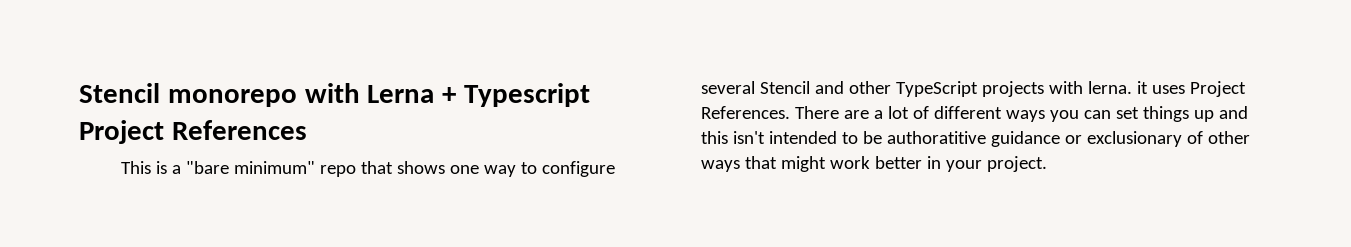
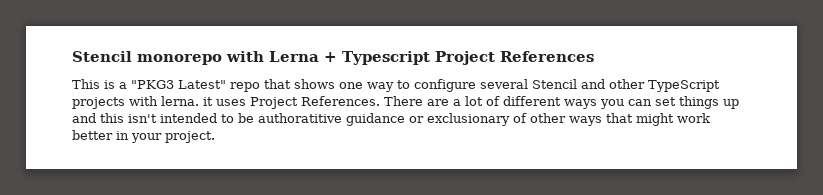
- This is a "bare minimum" repo that shows one way to configure several Stencil and other TypeScript projects with lerna. it uses Project References.
+ This is a "PKG3 Latest" repo that shows one way to configure several Stencil and other TypeScript projects with lerna. it uses Project References.

